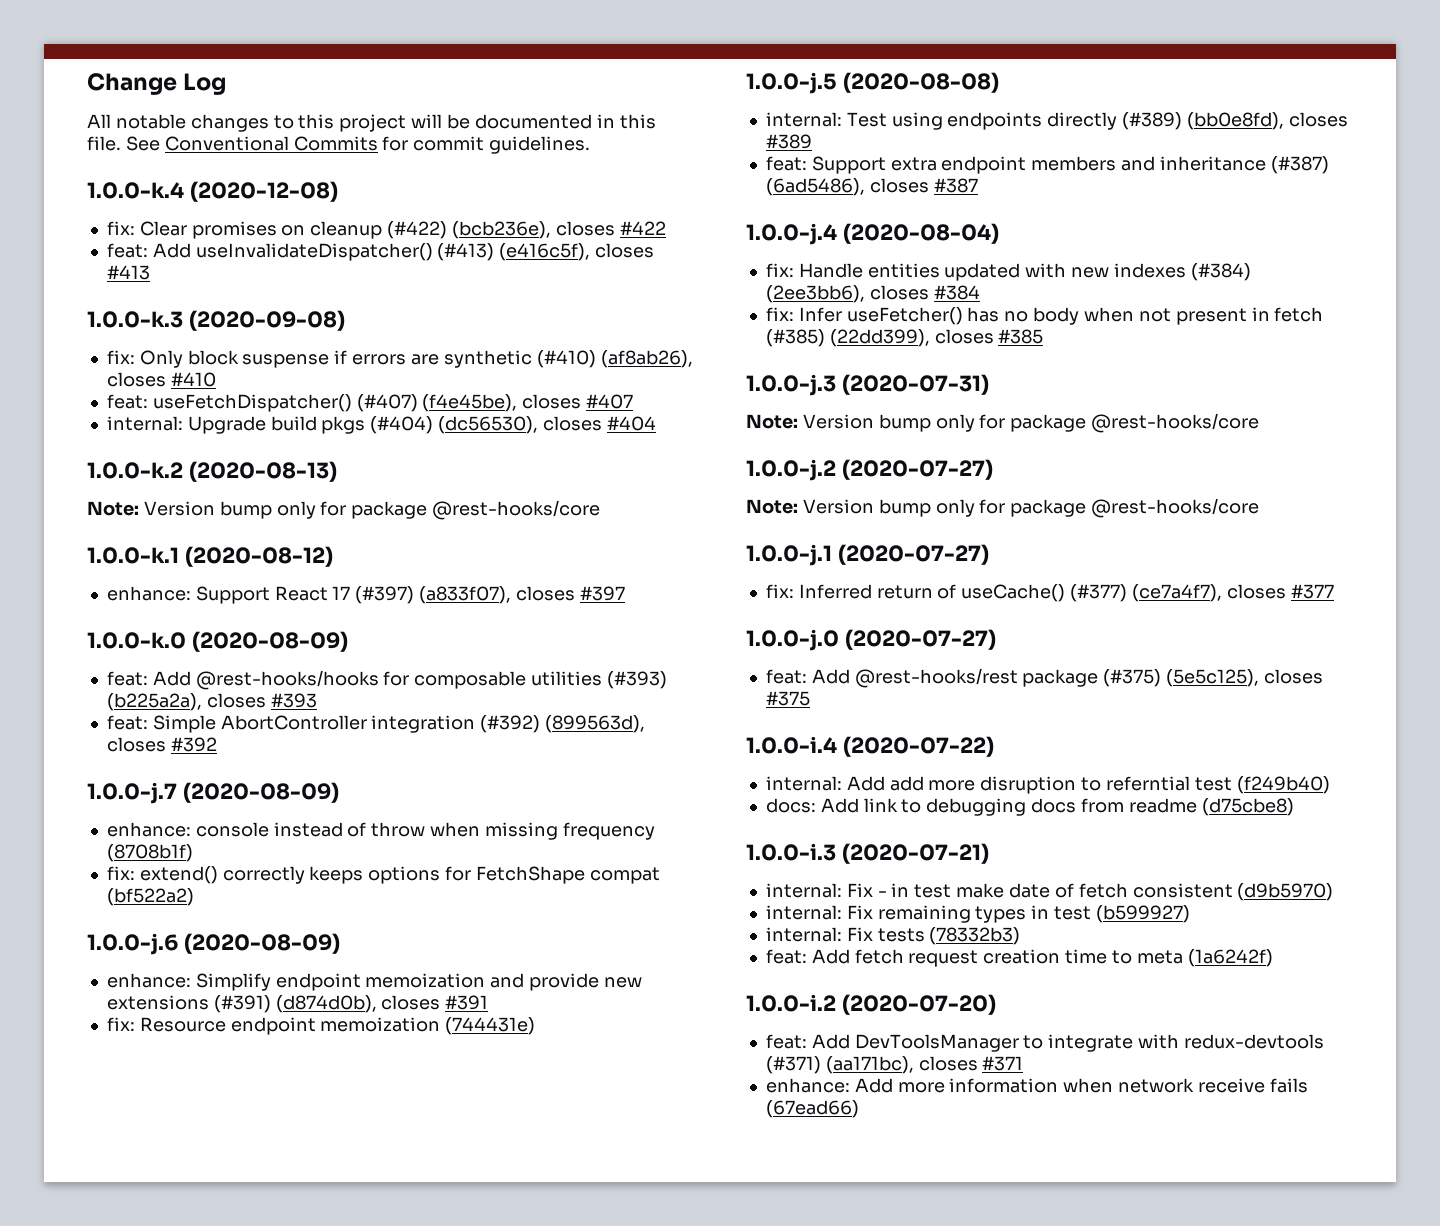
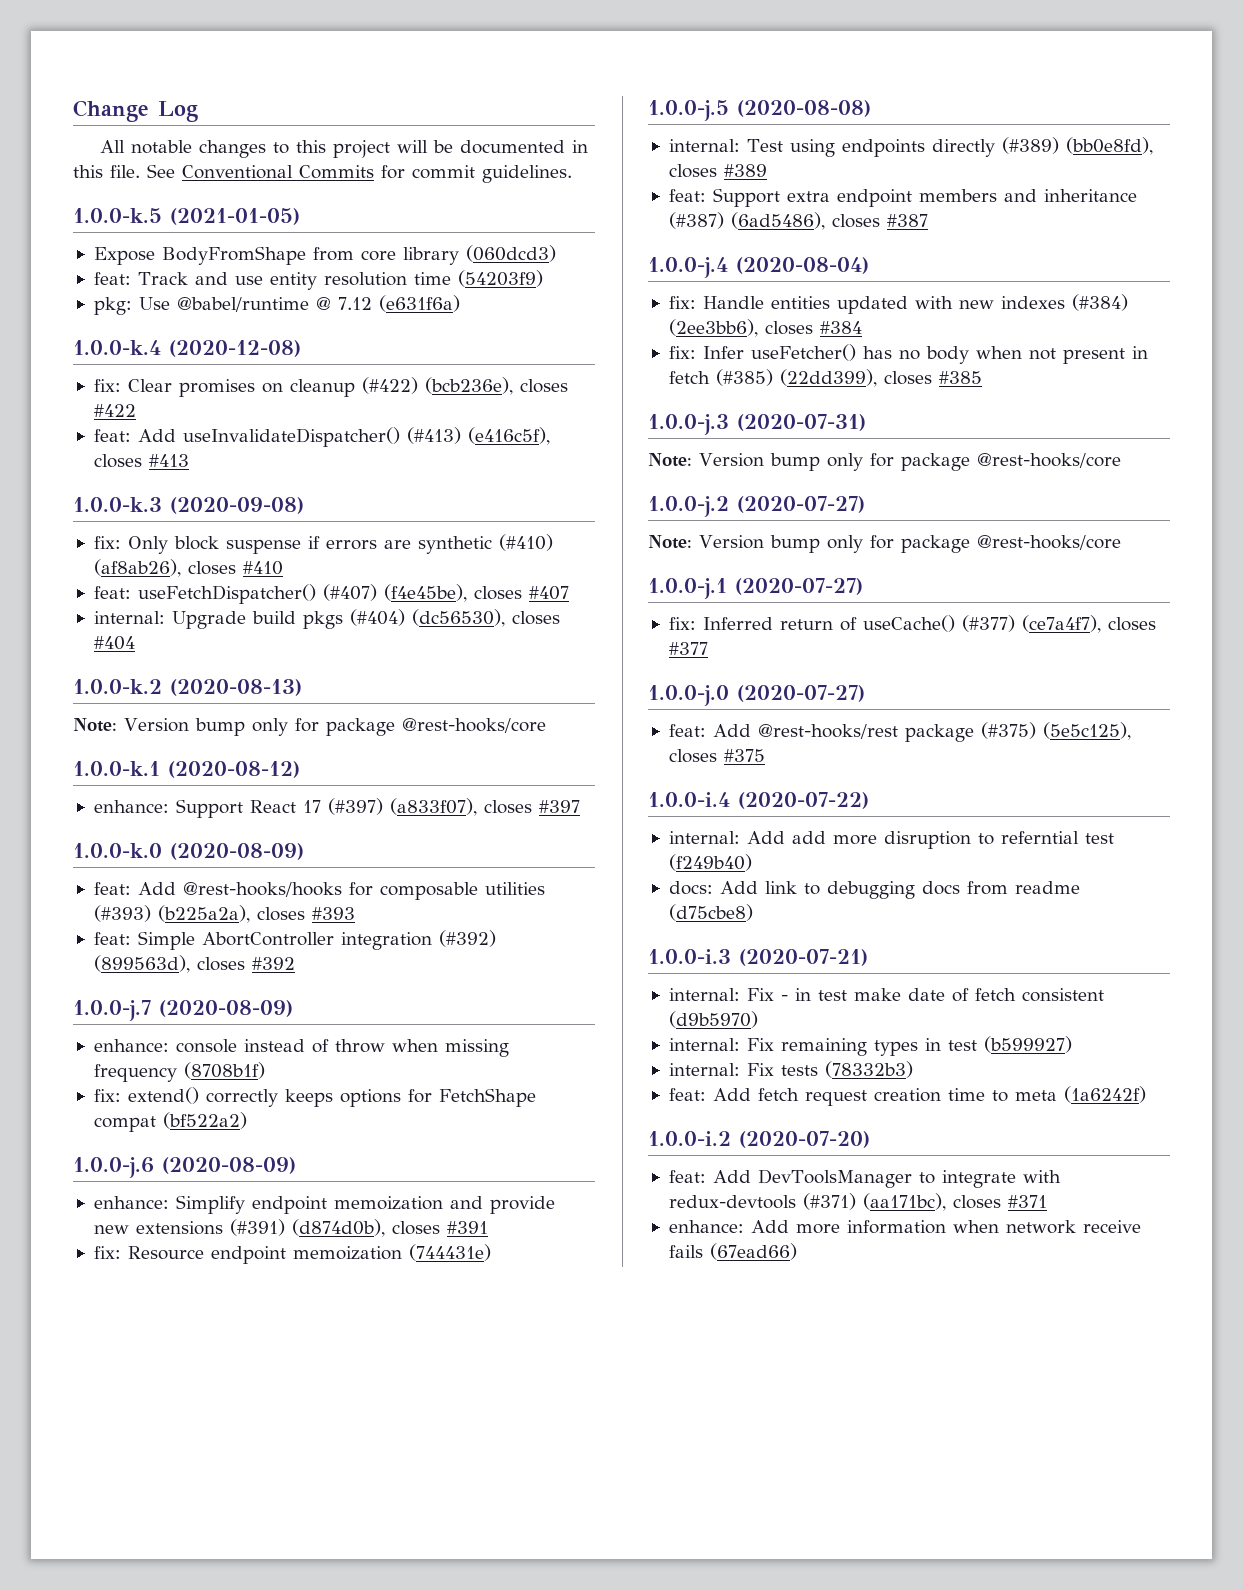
+ 1.0.0-k.5 (2021-01-05)
+ Expose BodyFromShape from core library (060dcd3)
+ feat: Track and use entity resolution time (54203f9)
+ pkg: Use @babel/runtime @ 7.12 (e631f6a)

